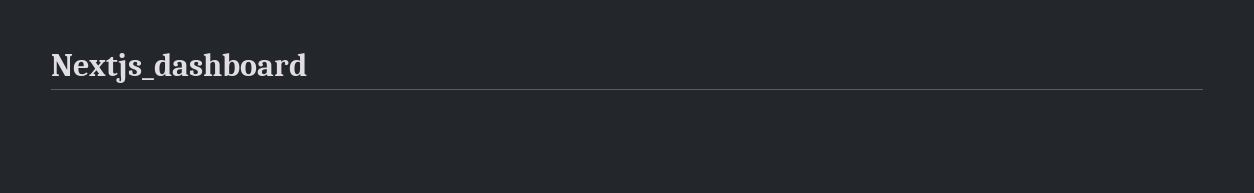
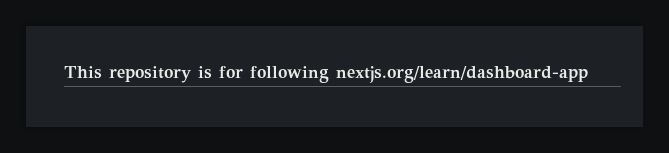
- Nextjs_dashboard
+ This repository is for following nextjs.org/learn/dashboard-app

